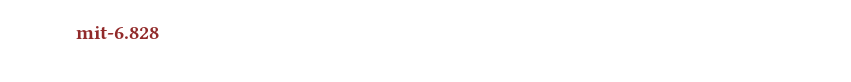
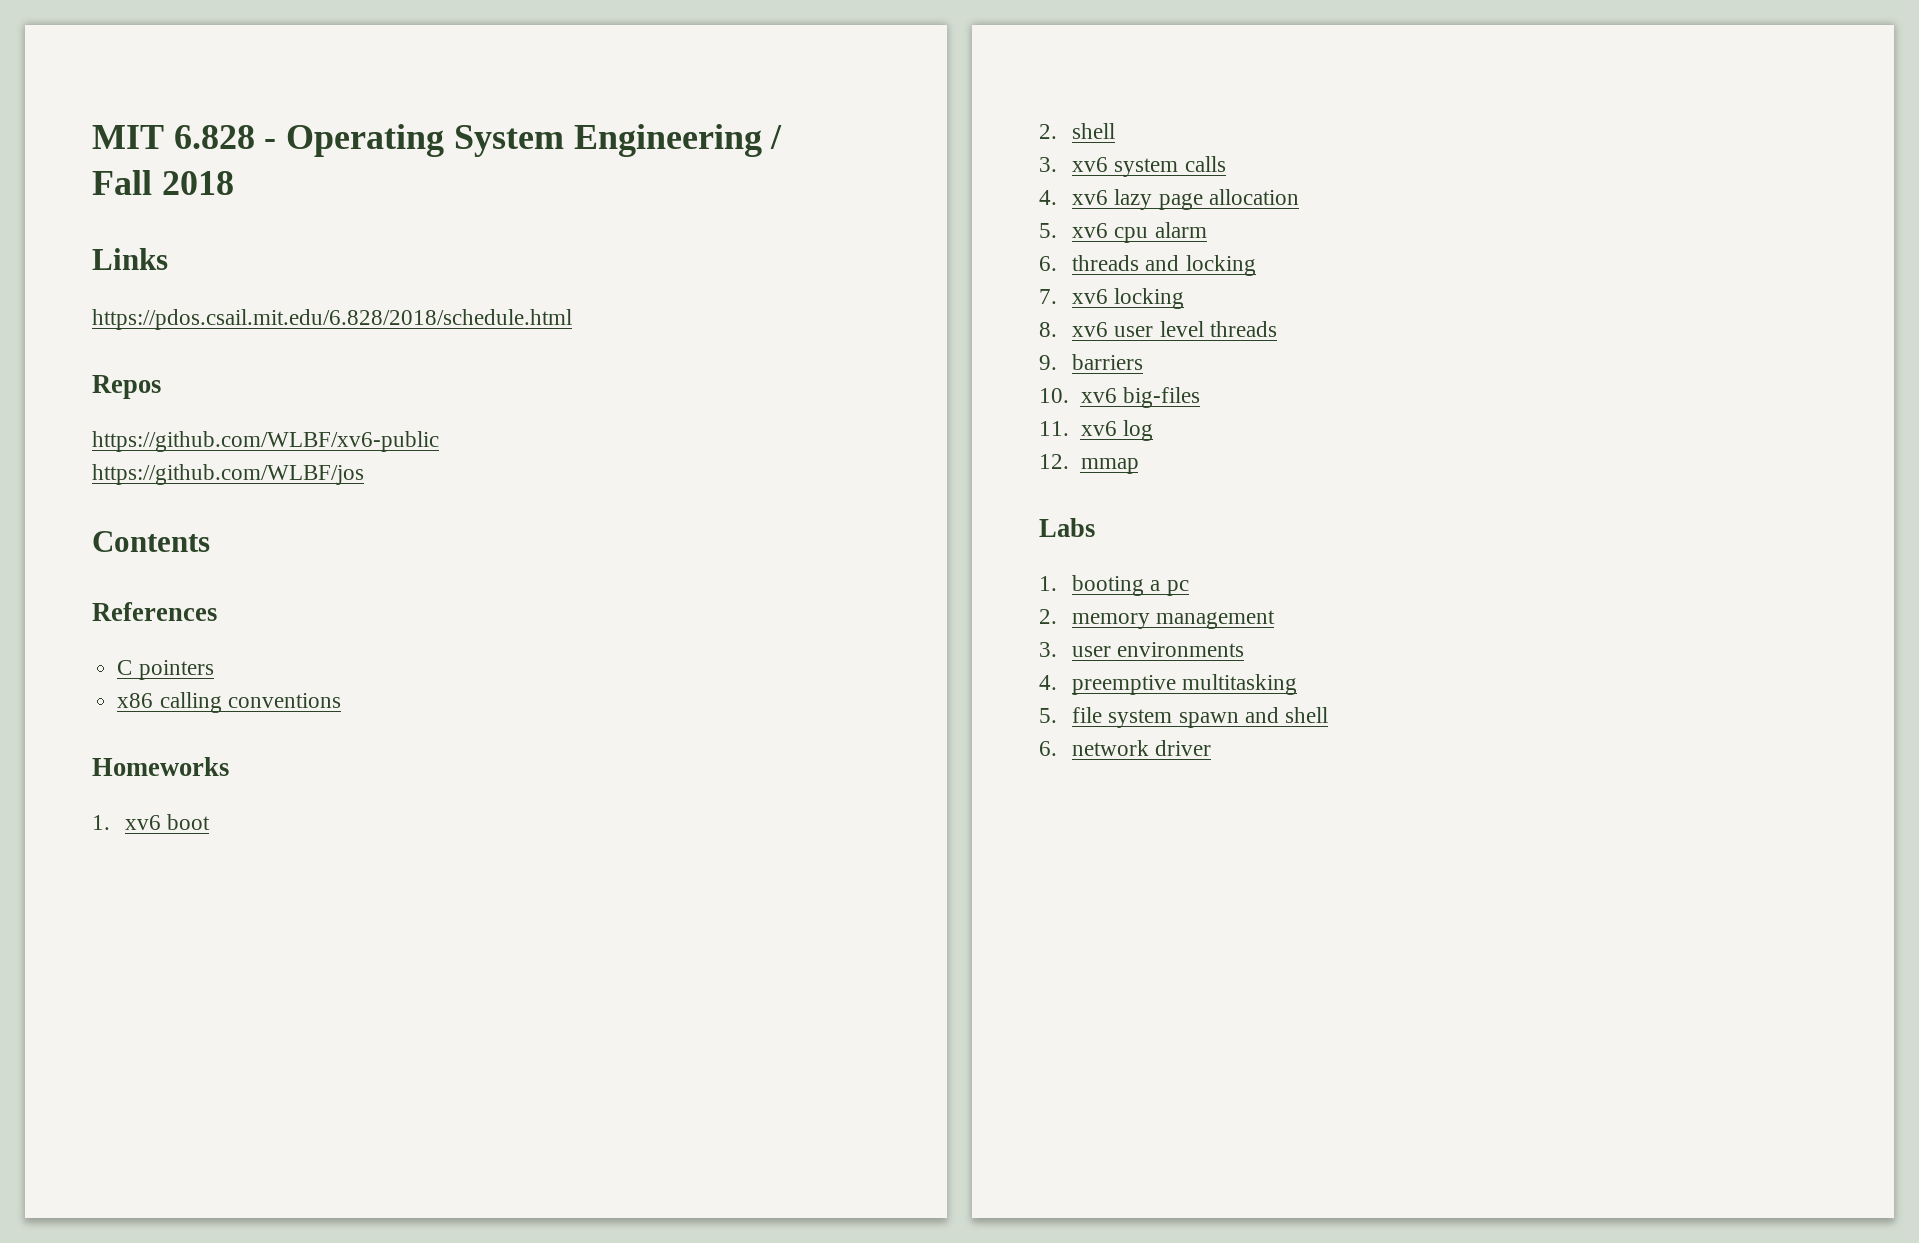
- mit-6.828
+ MIT 6.828 - Operating System Engineering / Fall 2018
+ Links
+ https://pdos.csail.mit.edu/6.828/2018/schedule.html
+ Repos
+ https://github.com/WLBF/xv6-public
+ https://github.com/WLBF/jos
+ Contents
+ References
+ C pointers
+ x86 calling conventions
+ Homeworks
+ 1. xv6 boot
+ 2. shell
+ 3. xv6 system calls
+ 4. xv6 lazy page allocation
+ 5. xv6 cpu alarm
+ 6. threads and locking
+ 7. xv6 locking
+ 8. xv6 user level threads
+ 9. barriers
+ 10. xv6 big-files
+ 11. xv6 log
+ 12. mmap
+ Labs
+ 1. booting a pc
+ 2. memory management
+ 3. user environments
+ 4. preemptive multitasking
+ 5. file system spawn and shell
+ 6. network driver

